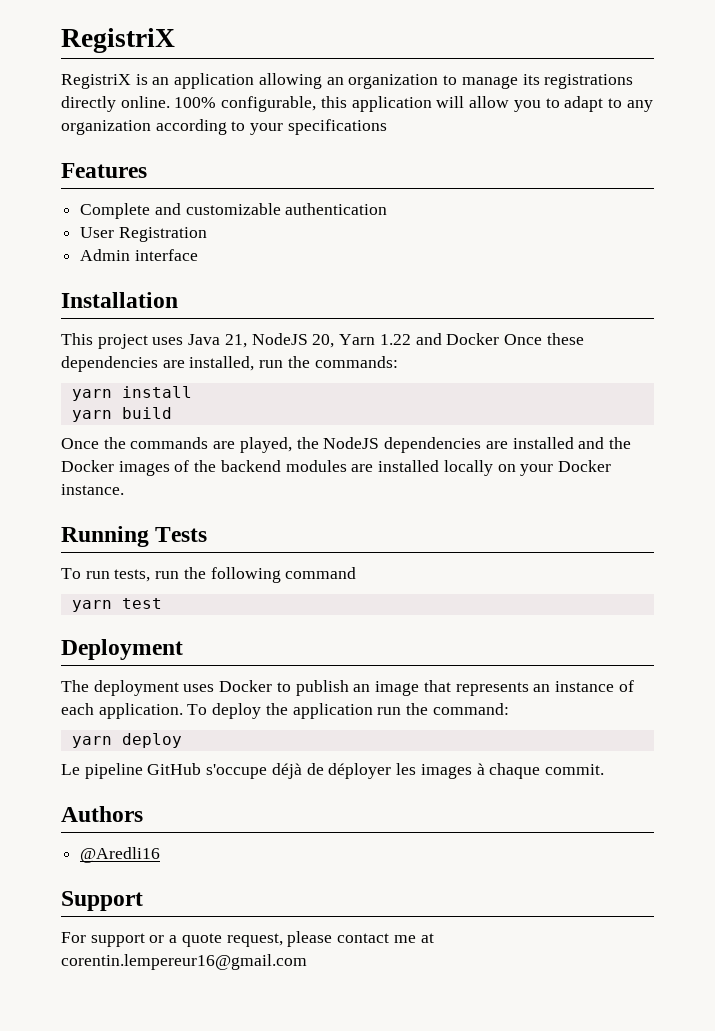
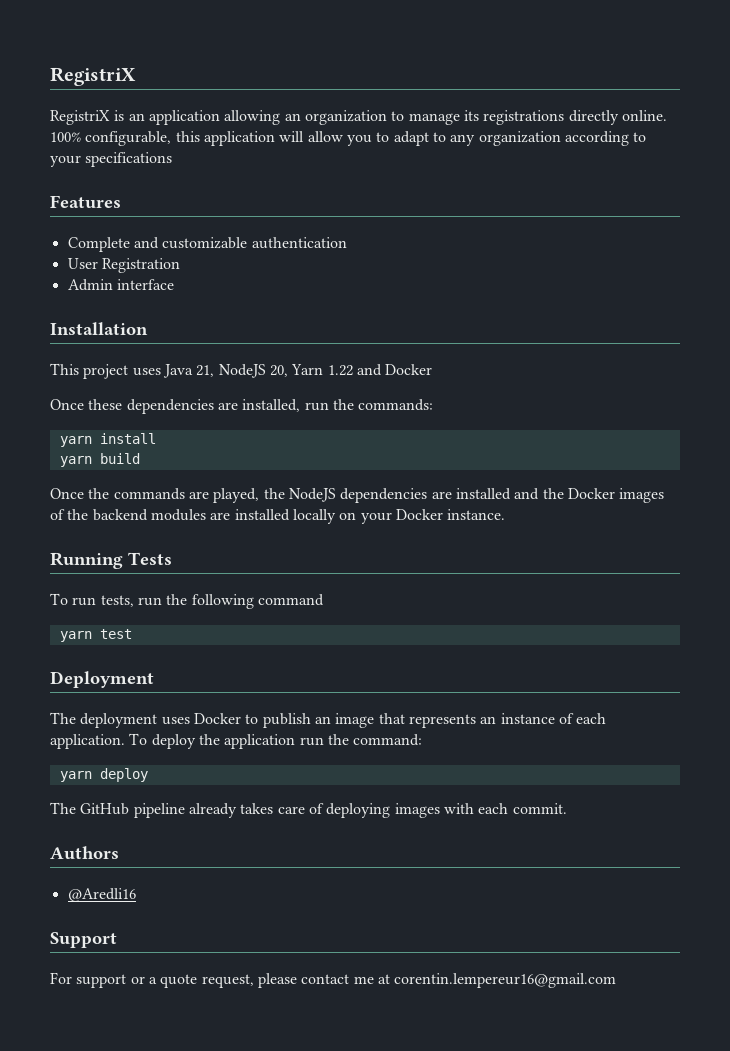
- This project uses Java 21, NodeJS 20, Yarn 1.22 and Docker Once these dependencies are installed, run the commands:
+ This project uses Java 21, NodeJS 20, Yarn 1.22 and Docker
+ Once these dependencies are installed, run the commands:
- Le pipeline GitHub s'occupe déjà de déployer les images à chaque commit.
+ The GitHub pipeline already takes care of deploying images with each commit.

